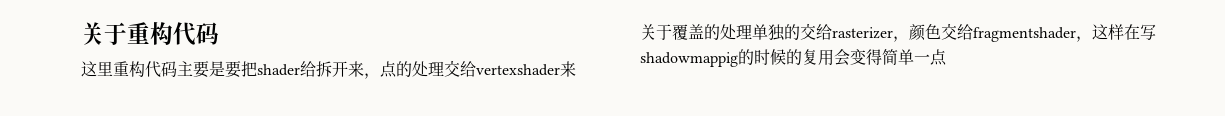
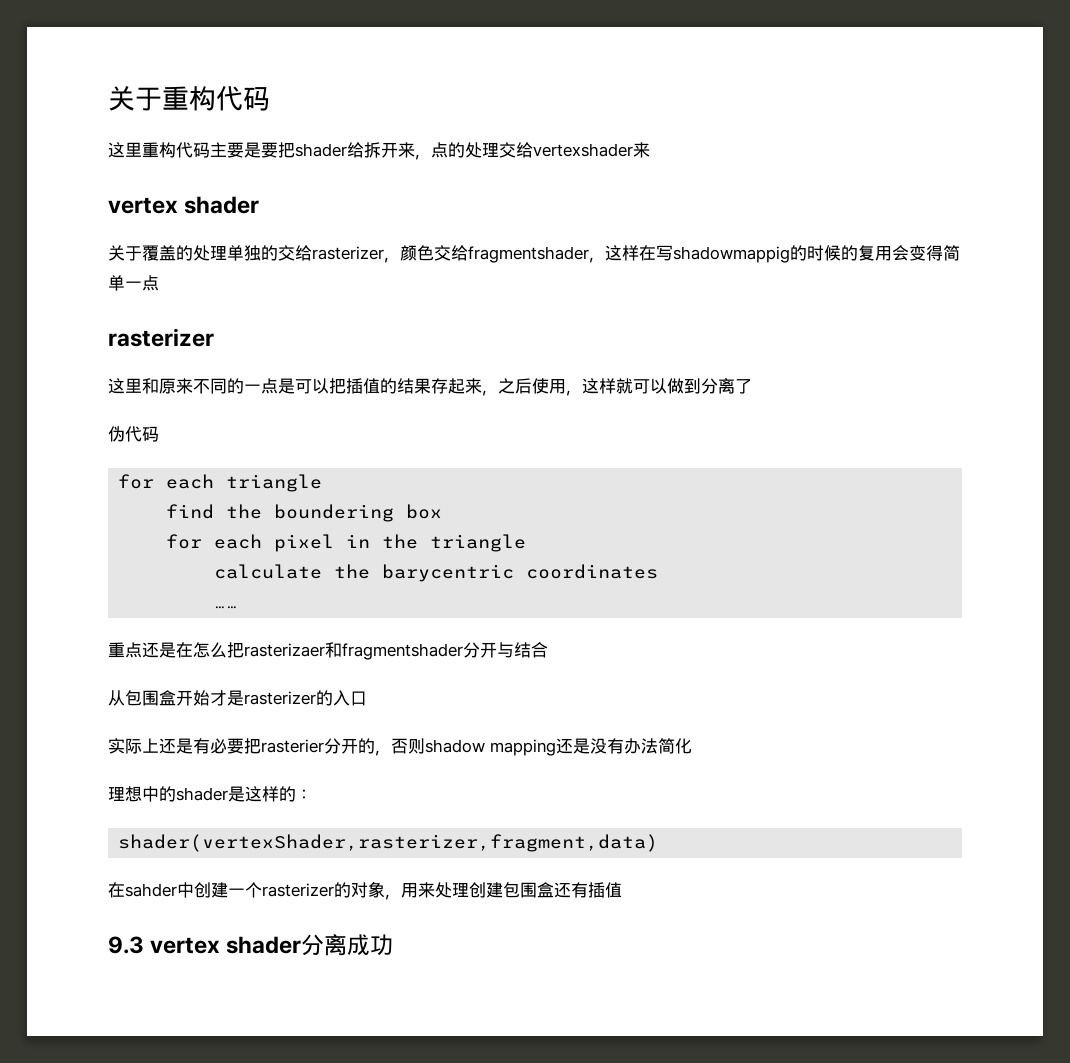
  这里重构代码主要是要把shader给拆开来，点的处理交给vertexshader来
+ vertex shader
  关于覆盖的处理单独的交给rasterizer，颜色交给fragmentshader，这样在写shadowmappig的时候的复用会变得简单一点
+ rasterizer
+ 这里和原来不同的一点是可以把插值的结果存起来，之后使用，这样就可以做到分离了
+ 伪代码
+ for each triangle
+ find the boundering box
+ for each pixel in the triangle
+ calculate the barycentric coordinates
+ ……
+ 重点还是在怎么把rasterizaer和fragmentshader分开与结合
+ 从包围盒开始才是rasterizer的入口
+ 实际上还是有必要把rasterier分开的，否则shadow mapping还是没有办法简化
+ 理想中的shader是这样的：
+ shader(vertexShader,rasterizer,fragment,data)
+ 在sahder中创建一个rasterizer的对象，用来处理创建包围盒还有插值
+ 9.3 vertex shader分离成功

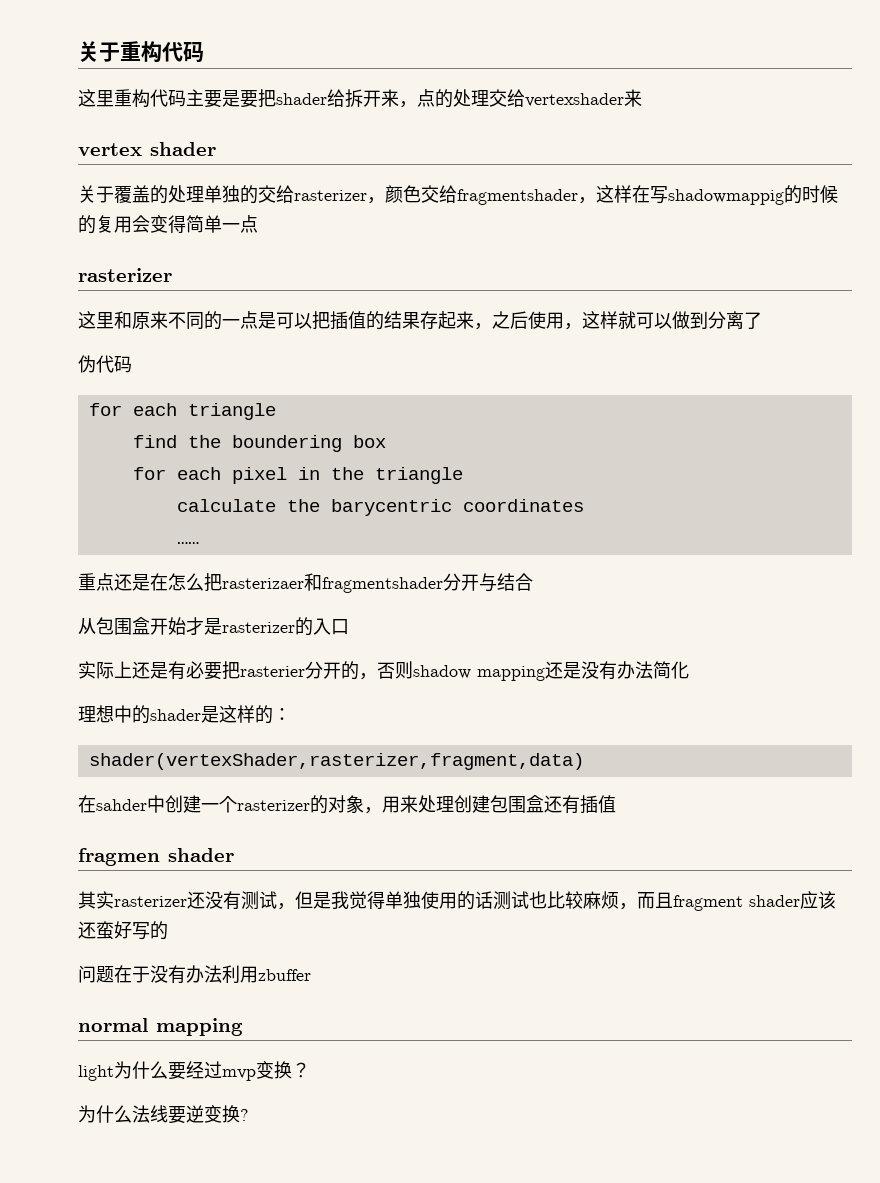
- 9.3 vertex shader分离成功
+ fragmen shader
+ 其实rasterizer还没有测试，但是我觉得单独使用的话测试也比较麻烦，而且fragment shader应该还蛮好写的
+ 问题在于没有办法利用zbuffer
+ normal mapping
+ light为什么要经过mvp变换？
+ 为什么法线要逆变换?

